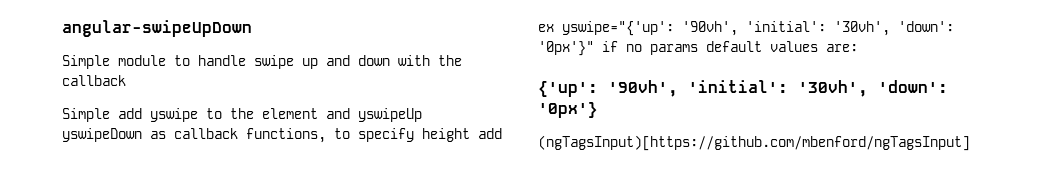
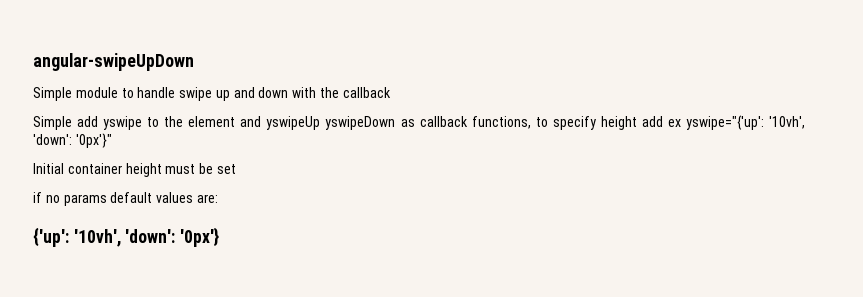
- Simple add yswipe to the element and yswipeUp yswipeDown as callback functions, to specify height add ex yswipe="{'up': '90vh', 'initial': '30vh', 'down': '0px'}" if no params default values are:
+ Simple add yswipe to the element and yswipeUp yswipeDown as callback functions, to specify height add ex yswipe="{'up': '10vh', 'down': '0px'}"
+ Initial container height must be set
+ if no params default values are:
- {'up': '90vh', 'initial': '30vh', 'down': '0px'}
+ {'up': '10vh', 'down': '0px'}
- (ngTagsInput)[https://github.com/mbenford/ngTagsInput]

